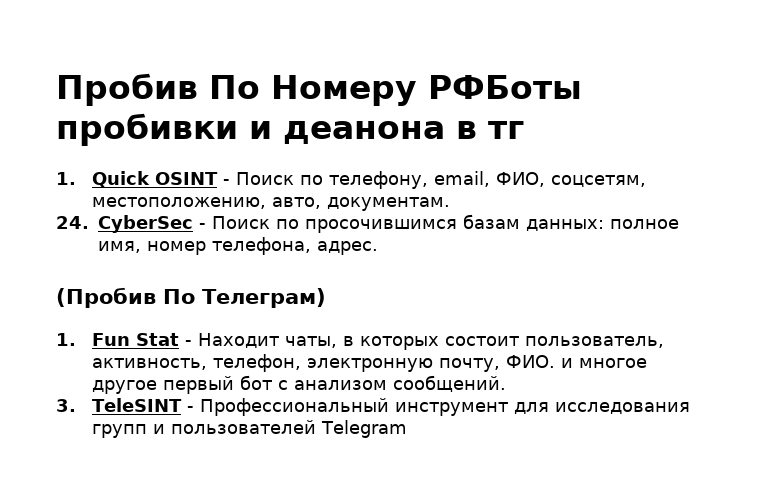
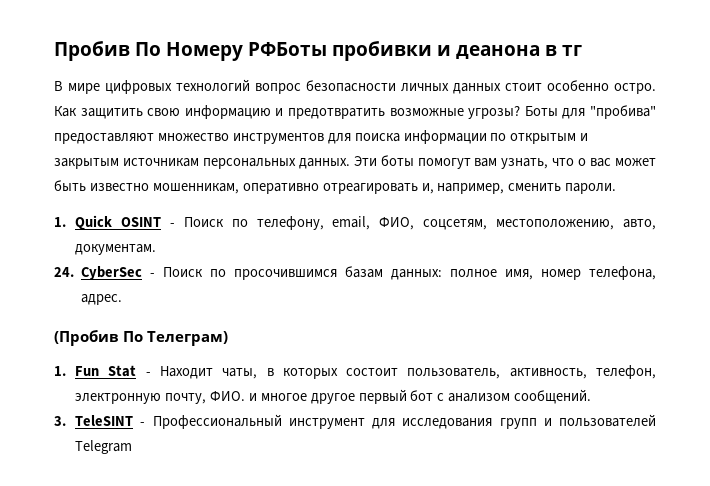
+ В мире цифровых технологий вопрос безопасности личных данных стоит особенно остро. Как защитить свою информацию и предотвратить возможные угрозы? Боты для "пробива" предоставляют множество инструментов для поиска информации по открытым и закрытым источникам персональных данных. Эти боты помогут вам узнать, что о вас может быть известно мошенникам, оперативно отреагировать и, например, сменить пароли.

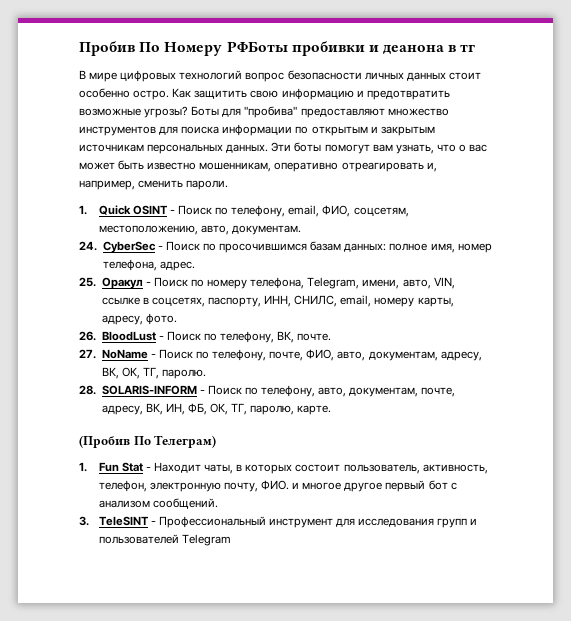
+ 25. Оракул - Поиск по номеру телефона, Telegram, имени, авто, VIN, ссылке в соцсетях, паспорту, ИНН, СНИЛС, email, номеру карты, адресу, фото.
+ 26. BloodLust - Поиск по телефону, ВК, почте.
+ 27. NoName - Поиск по телефону, почте, ФИО, авто, документам, адресу, ВК, ОК, ТГ, паролю.
+ 28. SOLARIS-INFORM - Поиск по телефону, авто, документам, почте, адресу, ВК, ИН, ФБ, ОК, ТГ, паролю, карте.

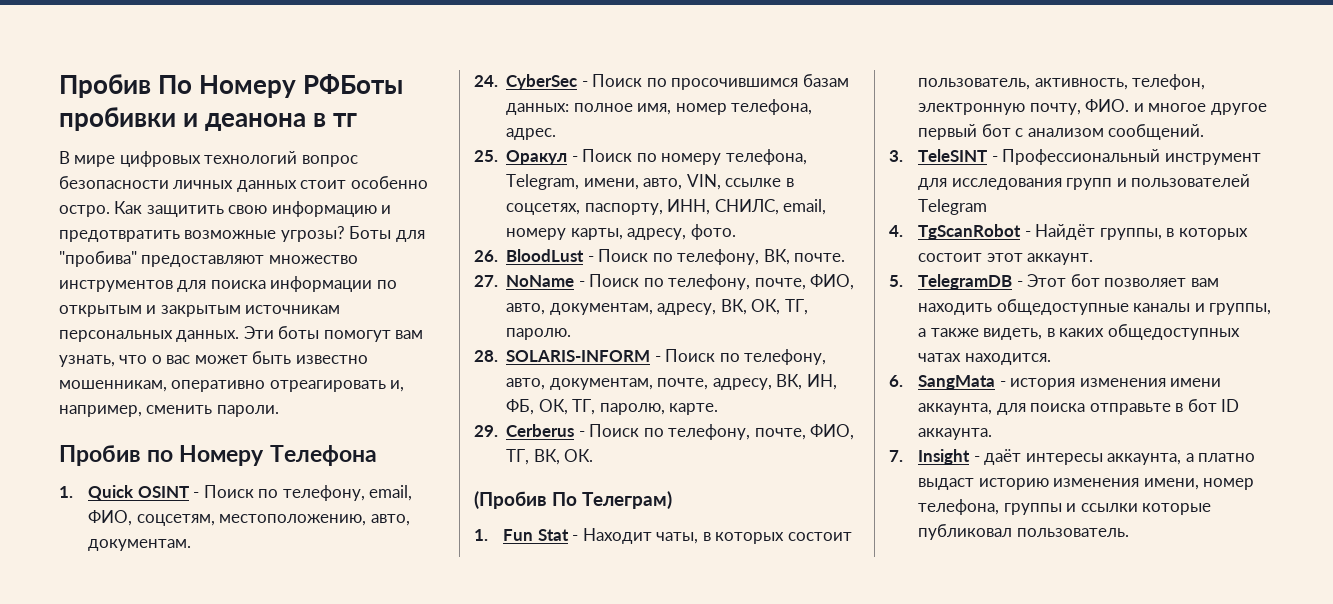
+ Пробив по Номеру Телефона
+ 29. Cerberus - Поиск по телефону, почте, ФИО, ТГ, ВК, ОК.
+ 4. TgScanRobot - Найдёт группы, в которых состоит этот аккаунт.
+ 5. TelegramDB - Этот бот позволяет вам находить общедоступные каналы и группы, а также видеть, в каких общедоступных чатах находится.
+ 6. SangMata - история изменения имени аккаунта, для поиска отправьте в бот ID аккаунта.
+ 7. Insight - даёт интересы аккаунта, а платно выдаст историю изменения имени, номер телефона, группы и ссылки которые публиковал пользователь.

